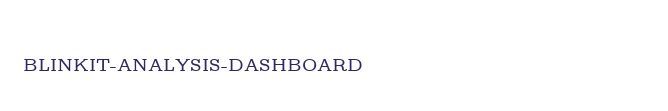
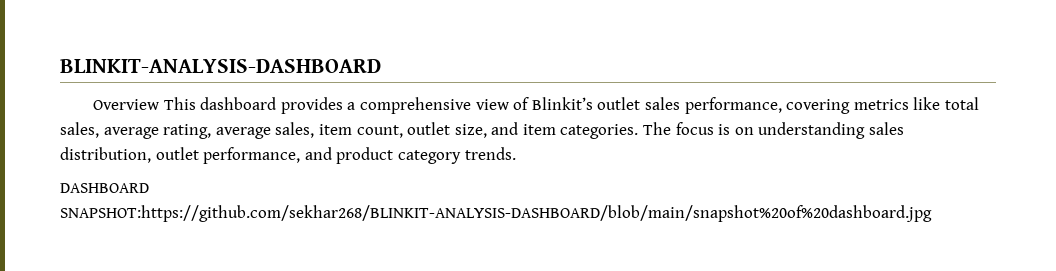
+ Overview This dashboard provides a comprehensive view of Blinkit’s outlet sales performance, covering metrics like total sales, average rating, average sales, item count, outlet size, and item categories. The focus is on understanding sales distribution, outlet performance, and product category trends.
+ DASHBOARD SNAPSHOT:https://github.com/sekhar268/BLINKIT-ANALYSIS-DASHBOARD/blob/main/snapshot%20of%20dashboard.jpg

